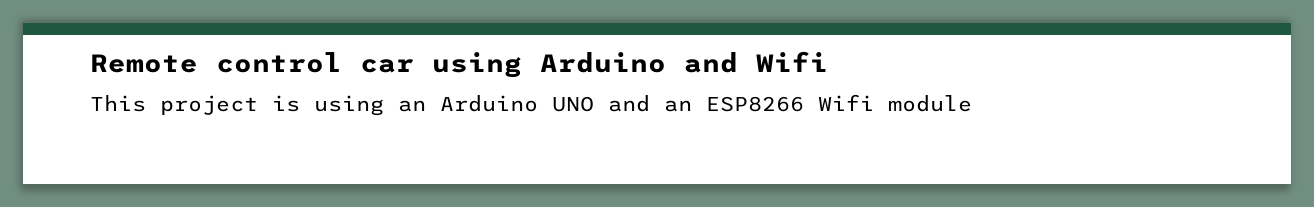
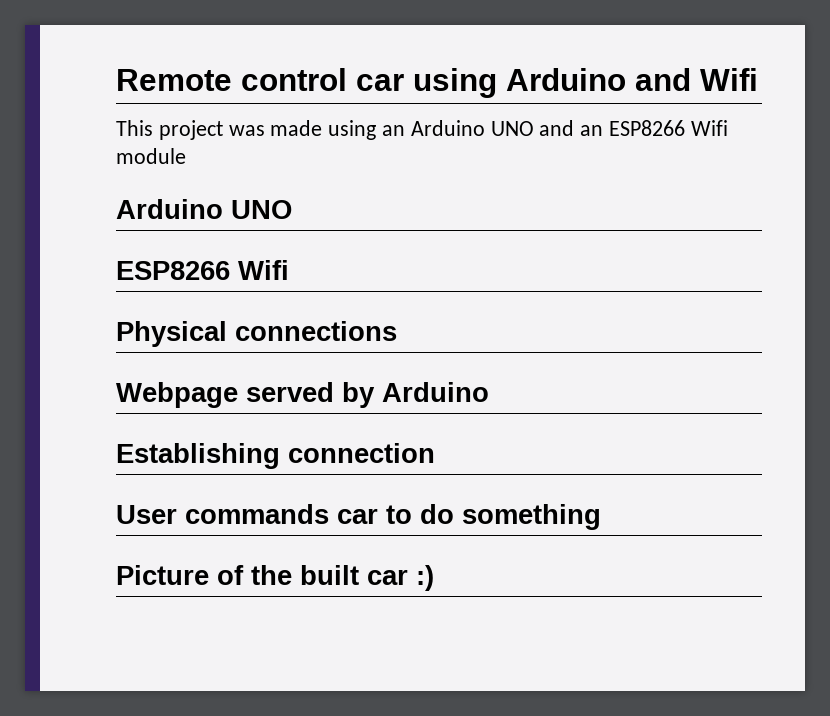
- This project is using an Arduino UNO and an ESP8266 Wifi module
+ This project was made using an Arduino UNO and an ESP8266 Wifi module
+ Arduino UNO
+ ESP8266 Wifi
+ Physical connections
+ Webpage served by Arduino
+ Establishing connection
+ User commands car to do something
+ Picture of the built car :)

